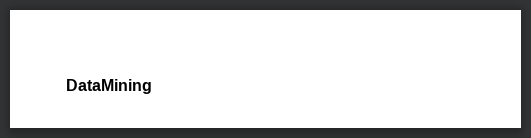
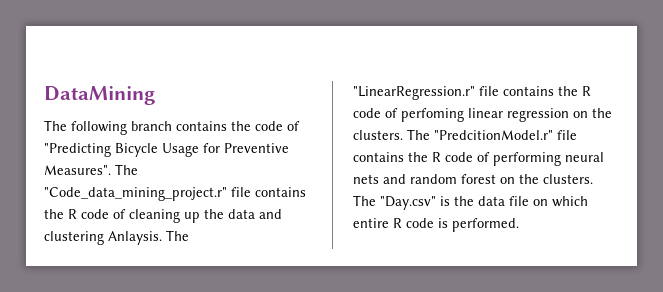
+ The following branch contains the code of "Predicting Bicycle Usage for Preventive Measures". The "Code_data_mining_project.r" file contains the R code of cleaning up the data and clustering Anlaysis. The "LinearRegression.r" file contains the R code of perfoming linear regression on the clusters. The "PredcitionModel.r" file contains the R code of performing neural nets and random forest on the clusters. The "Day.csv" is the data file on which entire R code is performed.

